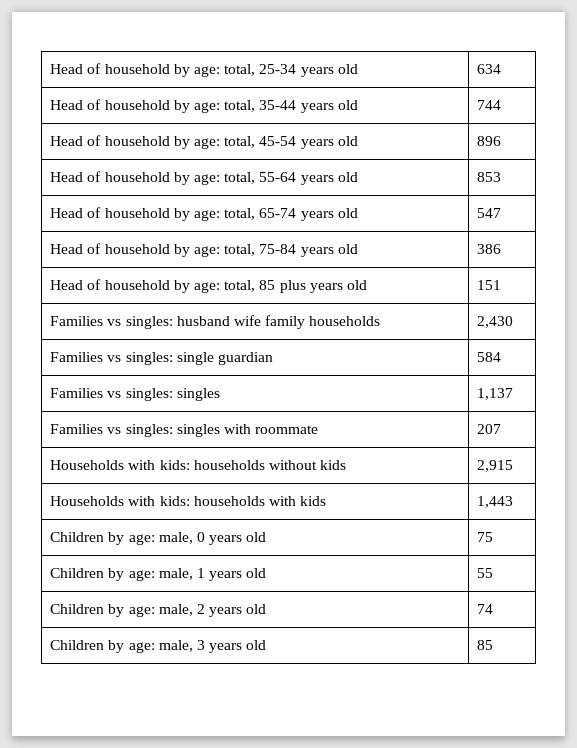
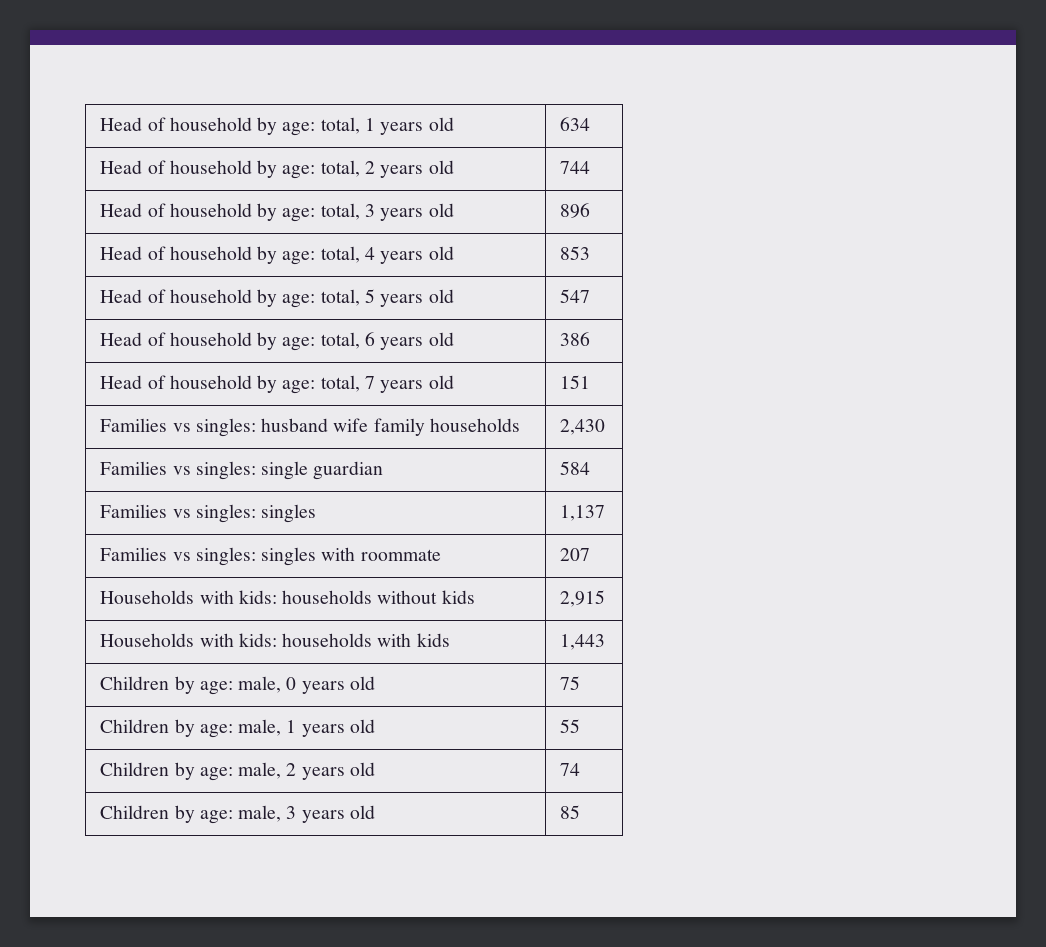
- Head of household by age: total, 25-34 years old | 634
+ Head of household by age: total, 1 years old | 634
- Head of household by age: total, 35-44 years old | 744
+ Head of household by age: total, 2 years old | 744
- Head of household by age: total, 45-54 years old | 896
+ Head of household by age: total, 3 years old | 896
- Head of household by age: total, 55-64 years old | 853
+ Head of household by age: total, 4 years old | 853
- Head of household by age: total, 65-74 years old | 547
+ Head of household by age: total, 5 years old | 547
- Head of household by age: total, 75-84 years old | 386
+ Head of household by age: total, 6 years old | 386
- Head of household by age: total, 85 plus years old | 151
+ Head of household by age: total, 7 years old | 151

